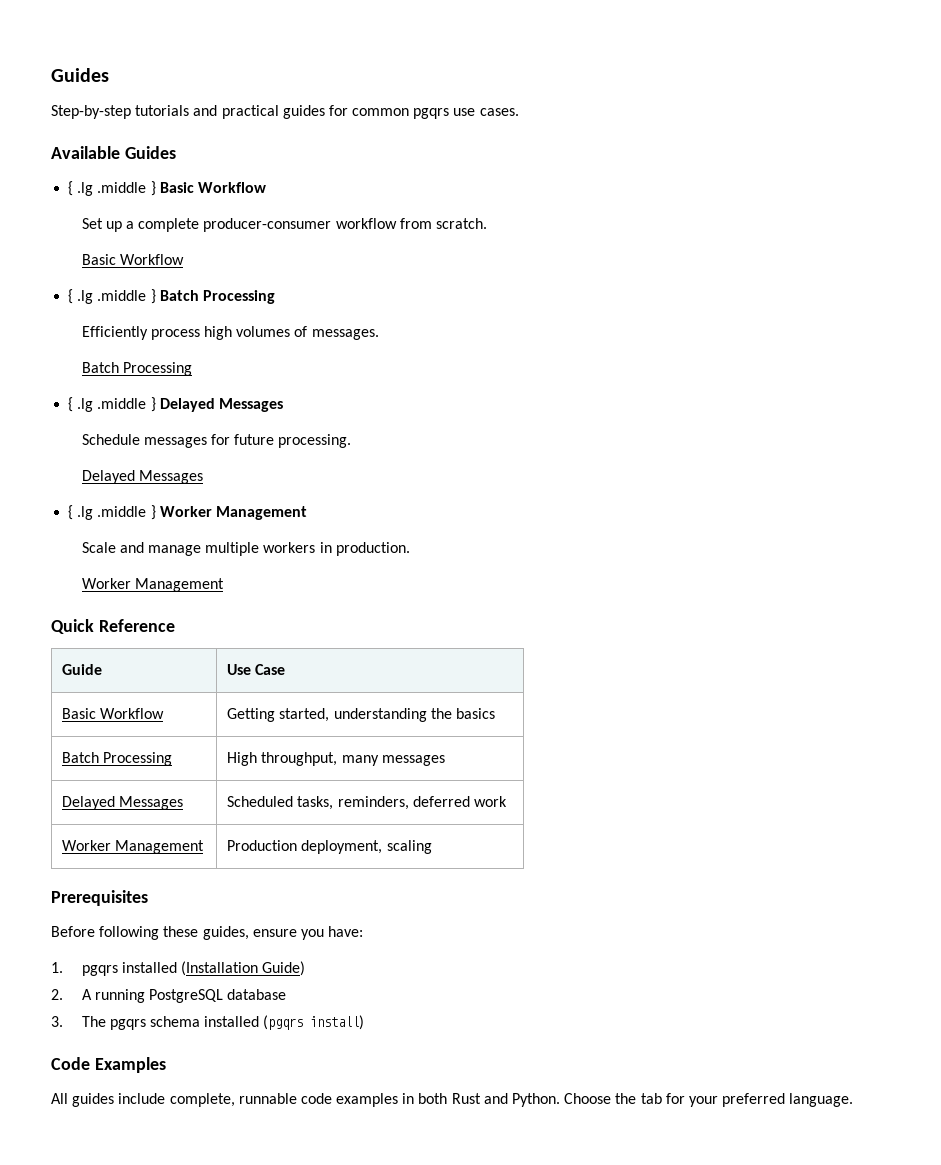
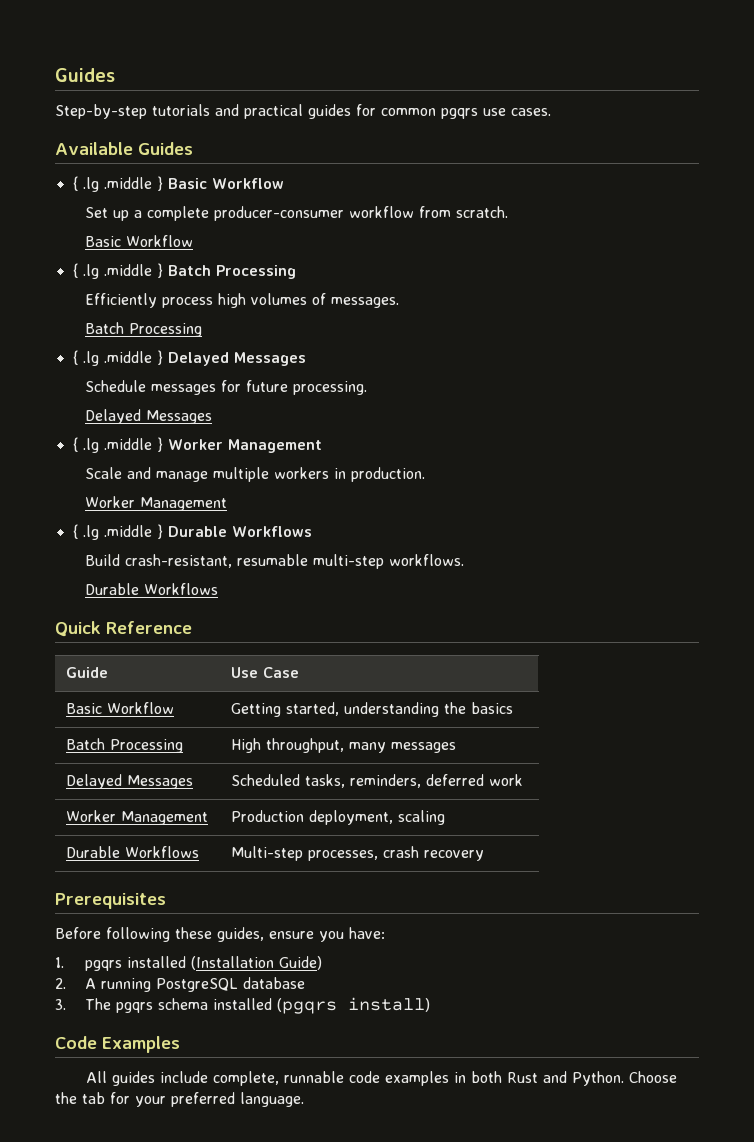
+ { .lg .middle } Durable Workflows
+ Build crash-resistant, resumable multi-step workflows.
+ Durable Workflows
+ Durable Workflows | Multi-step processes, crash recovery

